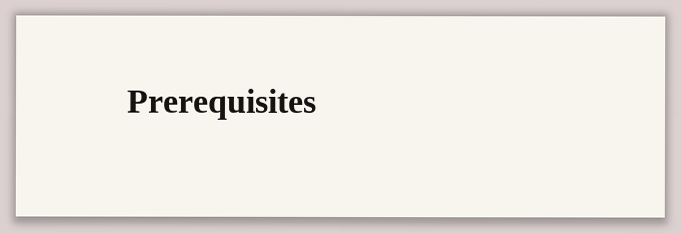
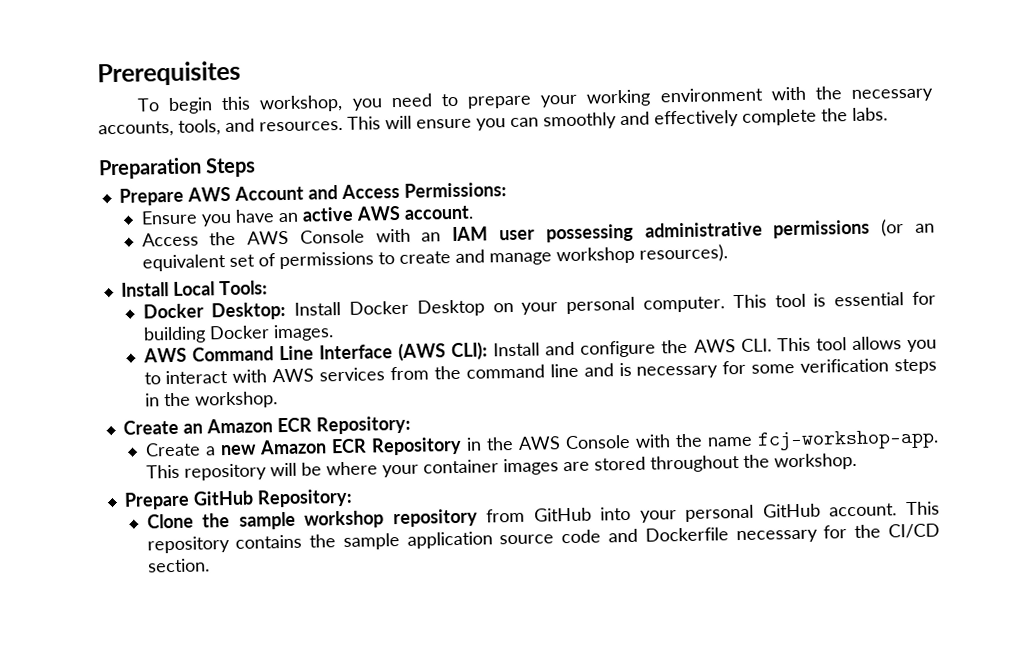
+ To begin this workshop, you need to prepare your working environment with the necessary accounts, tools, and resources. This will ensure you can smoothly and effectively complete the labs.
+ Preparation Steps
+ Prepare AWS Account and Access Permissions:
+ Ensure you have an active AWS account.
+ Access the AWS Console with an IAM user possessing administrative permissions (or an equivalent set of permissions to create and manage workshop resources).
+ Install Local Tools:
+ Docker Desktop: Install Docker Desktop on your personal computer. This tool is essential for building Docker images.
+ AWS Command Line Interface (AWS CLI): Install and configure the AWS CLI. This tool allows you to interact with AWS services from the command line and is necessary for some verification steps in the workshop.
+ Create an Amazon ECR Repository:
+ Create a new Amazon ECR Repository in the AWS Console with the name fcj-workshop-app. This repository will be where your container images are stored throughout the workshop.
+ Prepare GitHub Repository:
+ Clone the sample workshop repository from GitHub into your personal GitHub account. This repository contains the sample application source code and Dockerfile necessary for the CI/CD section.

